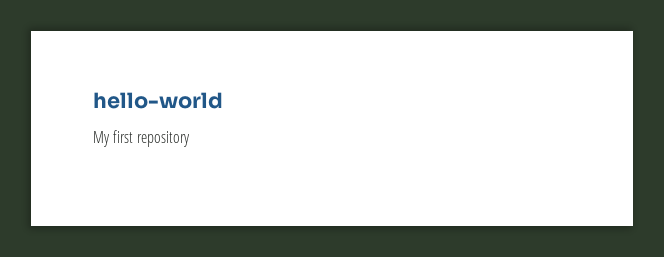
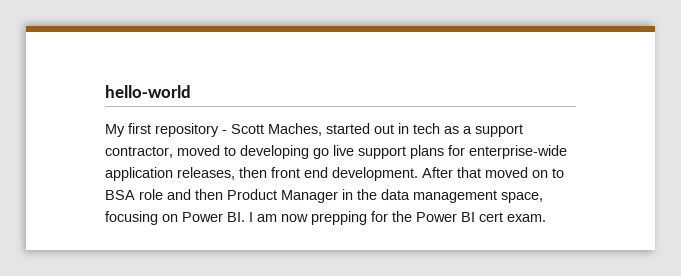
- My first repository
+ My first repository - Scott Maches, started out in tech as a support contractor, moved to developing go live support plans for enterprise-wide application releases, then front end development. After that moved on to BSA role and then Product Manager in the data management space, focusing on Power BI. I am now prepping for the Power BI cert exam.

